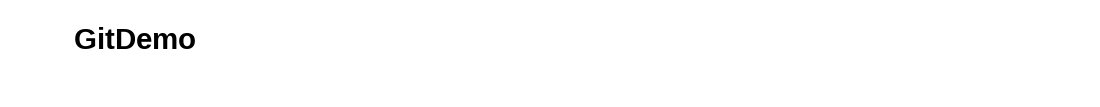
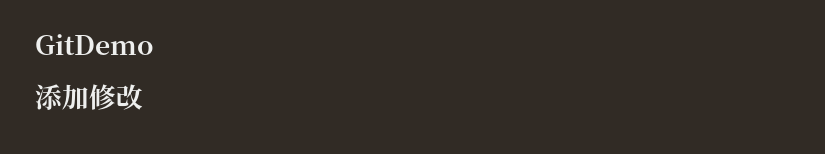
+ 添加修改

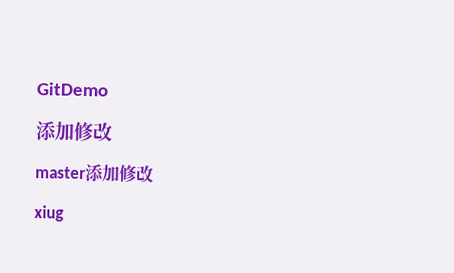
+ master添加修改
+ xiug

